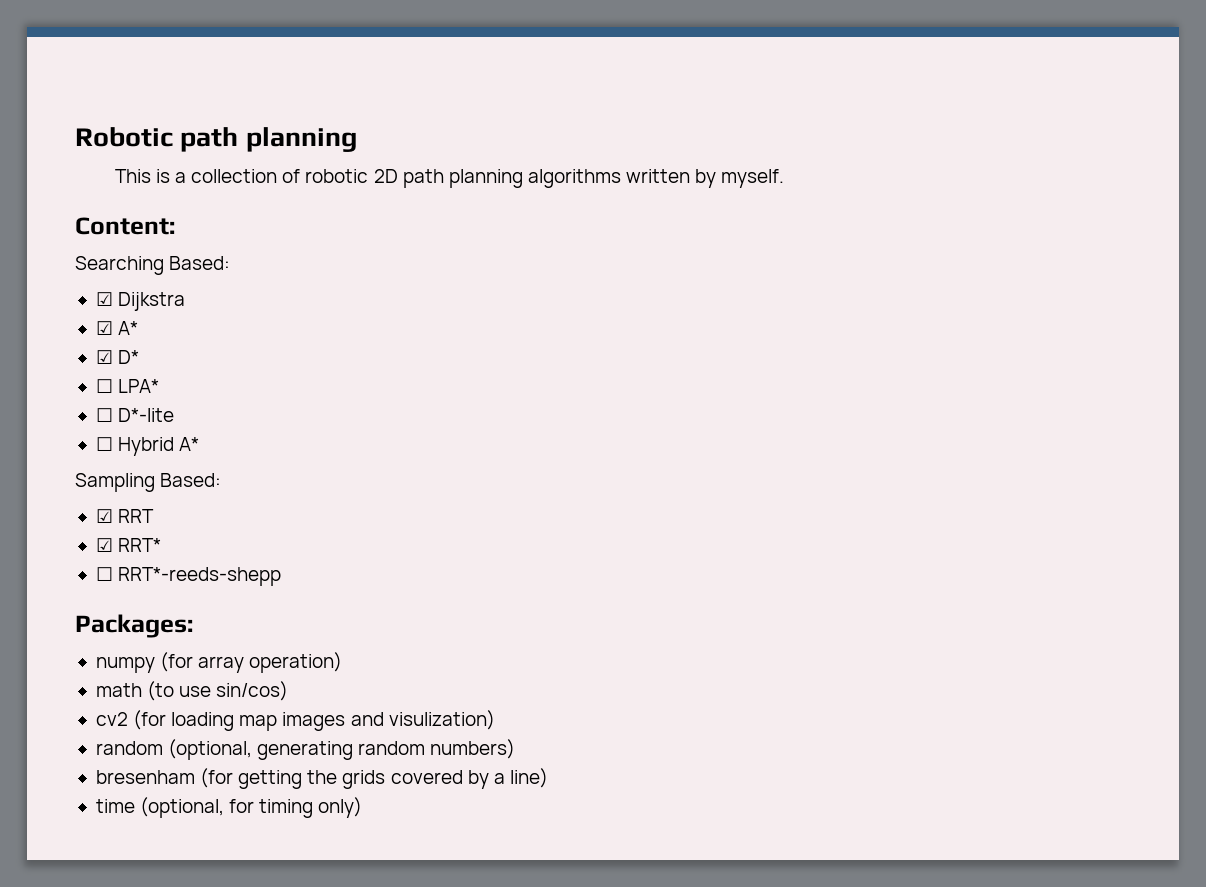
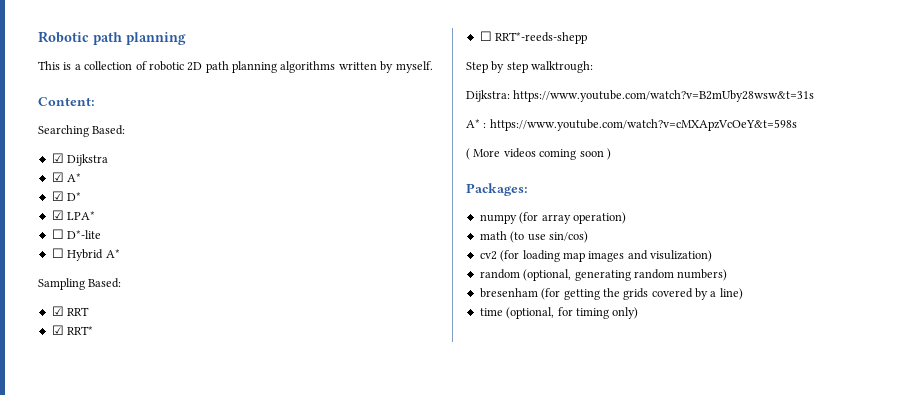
- ☐ LPA*
+ ☑ LPA*
+ Step by step walktrough:
+ Dijkstra: https://www.youtube.com/watch?v=B2mUby28wsw&t=31s
+ A* : https://www.youtube.com/watch?v=cMXApzVcOeY&t=598s
+ ( More videos coming soon )

